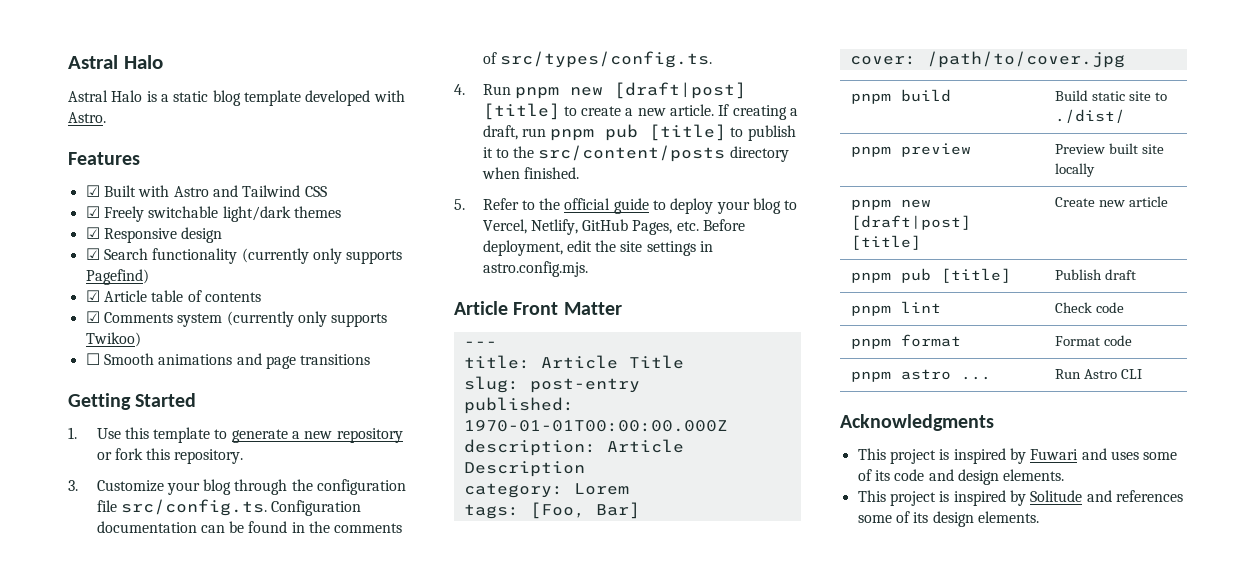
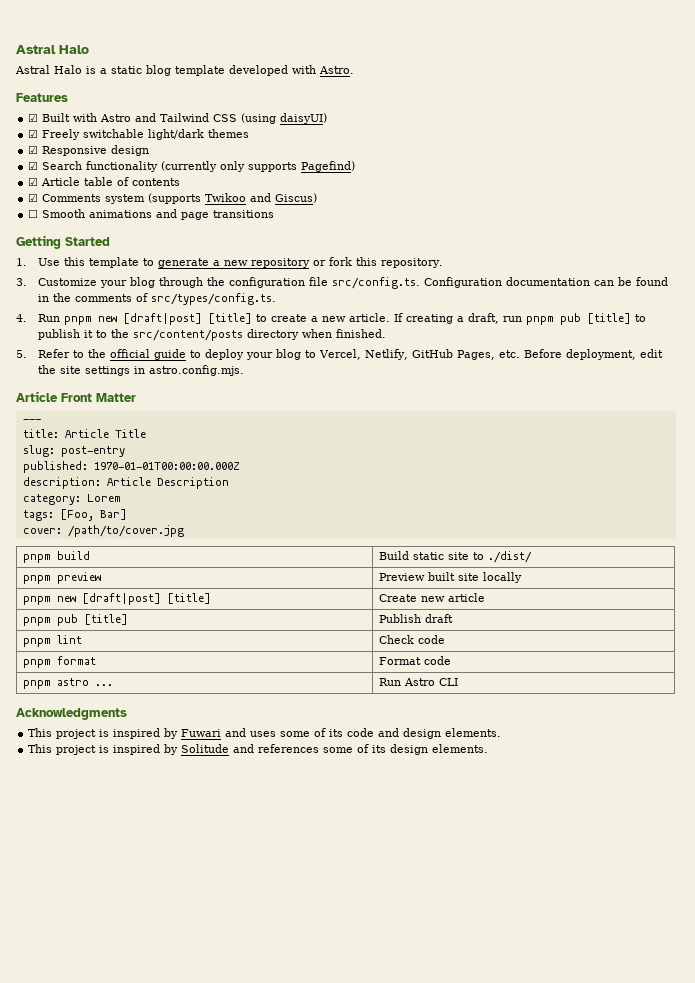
- ☑ Built with Astro and Tailwind CSS
+ ☑ Built with Astro and Tailwind CSS (using daisyUI)
- ☑ Comments system (currently only supports Twikoo)
+ ☑ Comments system (supports Twikoo and Giscus)

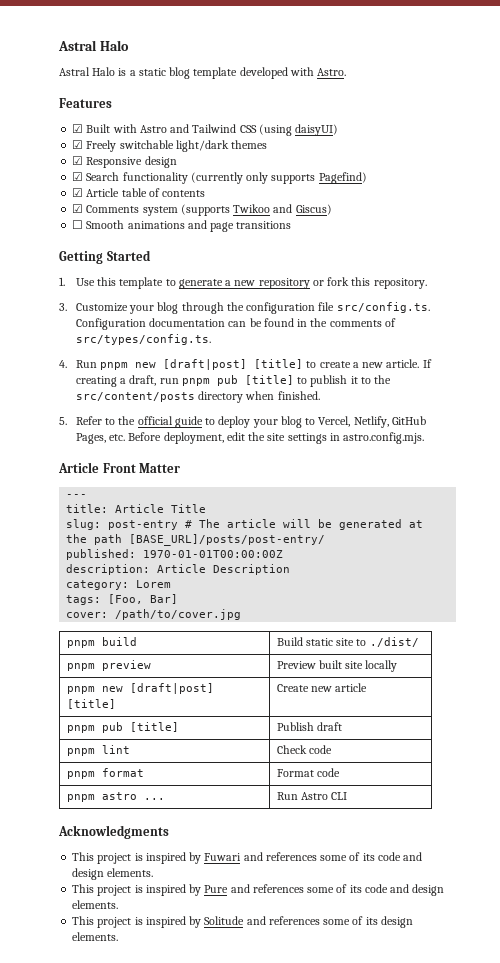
- slug: post-entry
+ slug: post-entry # The article will be generated at the path [BASE_URL]/posts/post-entry/
- published: 1970-01-01T00:00:00.000Z
+ published: 1970-01-01T00:00:00Z
- This project is inspired by Fuwari and uses some of its code and design elements.
+ This project is inspired by Fuwari and references some of its code and design elements.
+ This project is inspired by Pure and references some of its code and design elements.

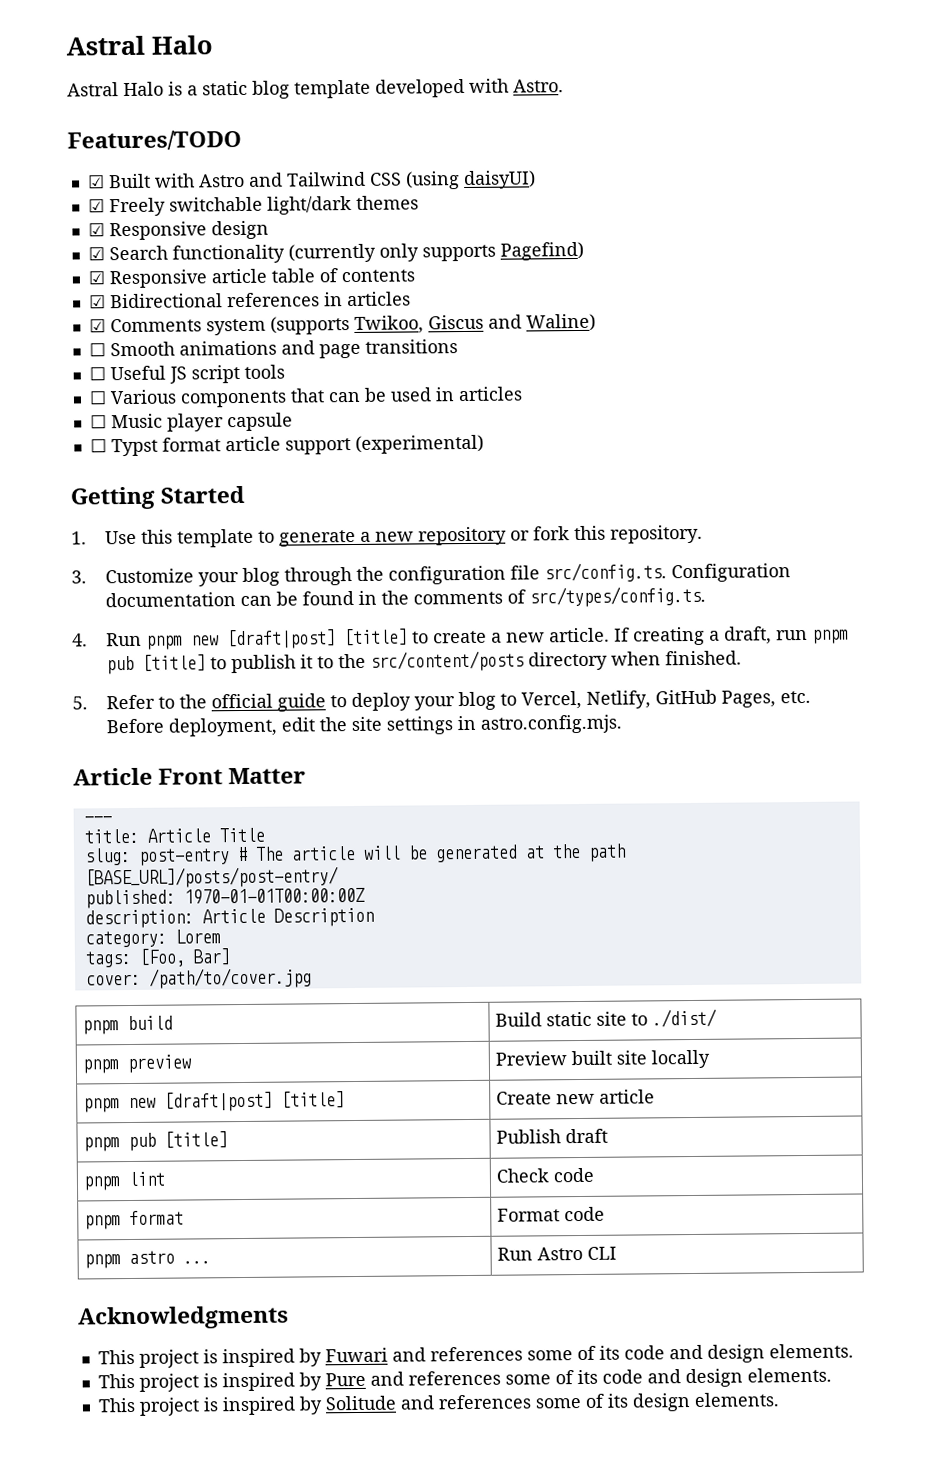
- Features
+ Features/TODO
- ☑ Article table of contents
+ ☑ Responsive article table of contents
+ ☑ Bidirectional references in articles
- ☑ Comments system (supports Twikoo and Giscus)
+ ☑ Comments system (supports Twikoo, Giscus and Waline)
+ ☐ Useful JS script tools
+ ☐ Various components that can be used in articles
+ ☐ Music player capsule
+ ☐ Typst format article support (experimental)

